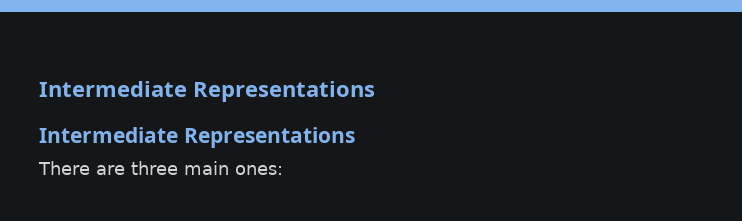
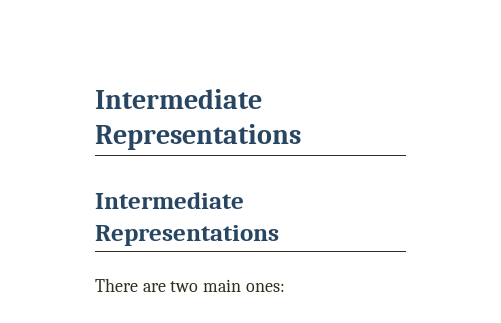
- There are three main ones:
+ There are two main ones:

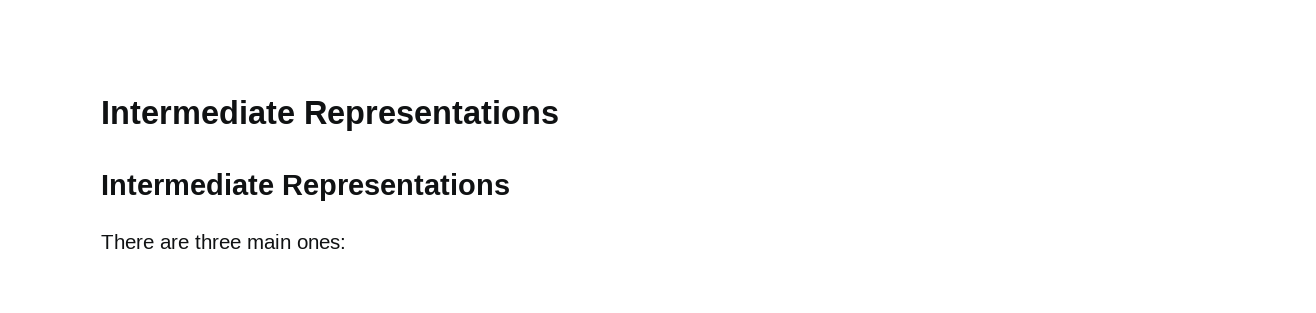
- There are two main ones:
+ There are three main ones:

